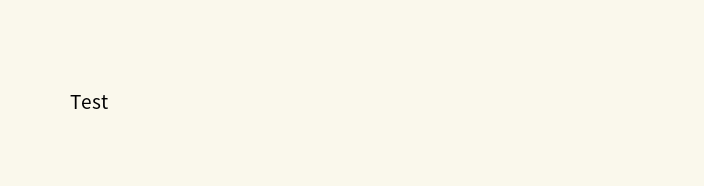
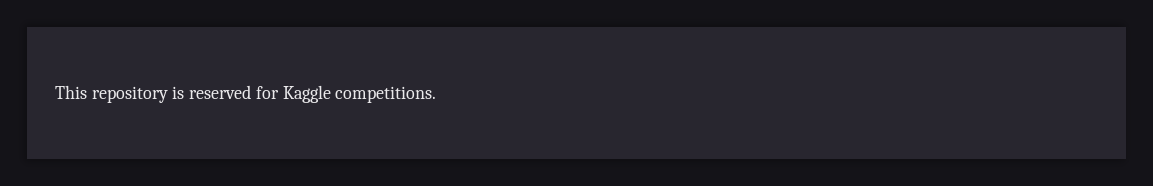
- Test
+ This repository is reserved for Kaggle competitions.

